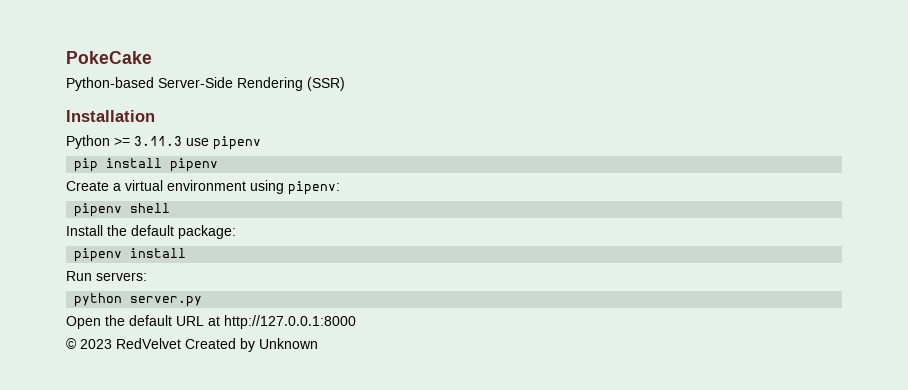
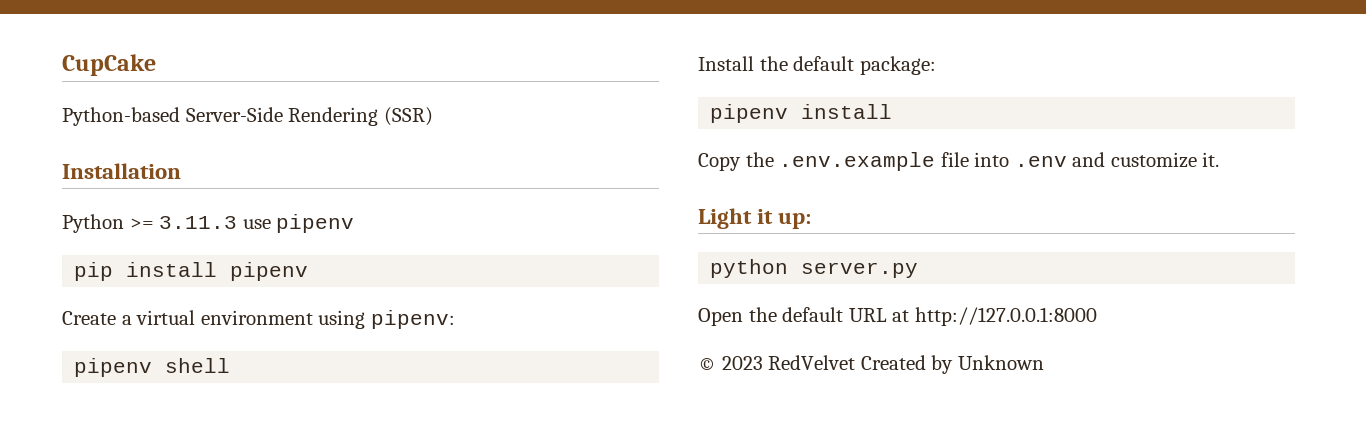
- PokeCake
+ CupCake
- Run servers:
+ Copy the .env.example file into .env and customize it.
+ Light it up:

